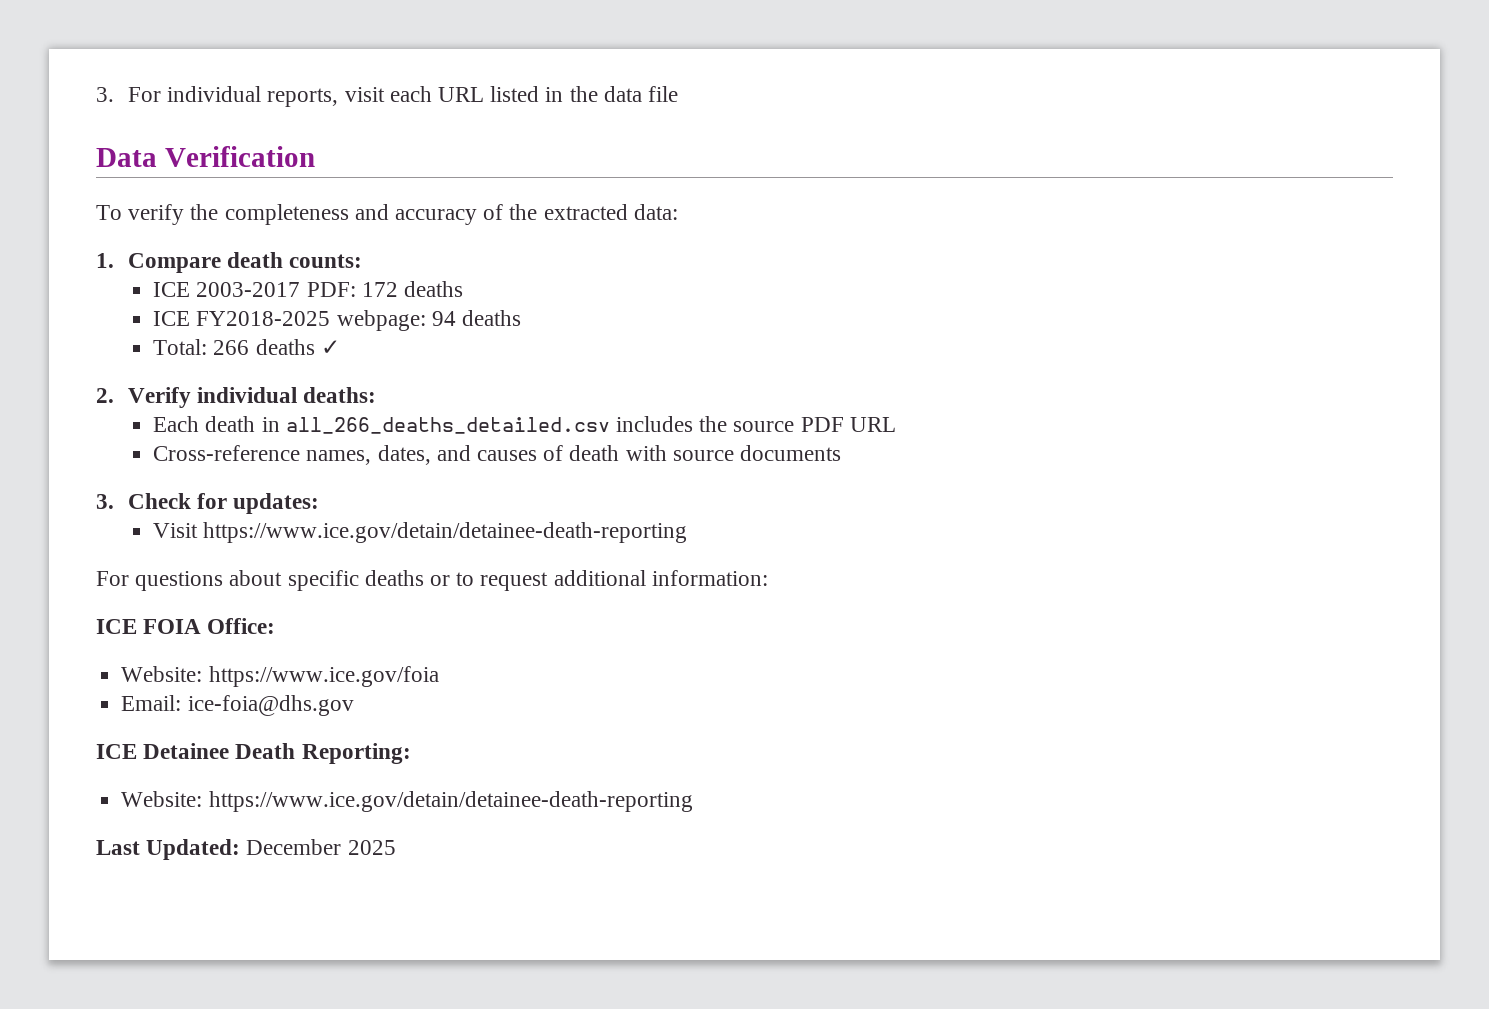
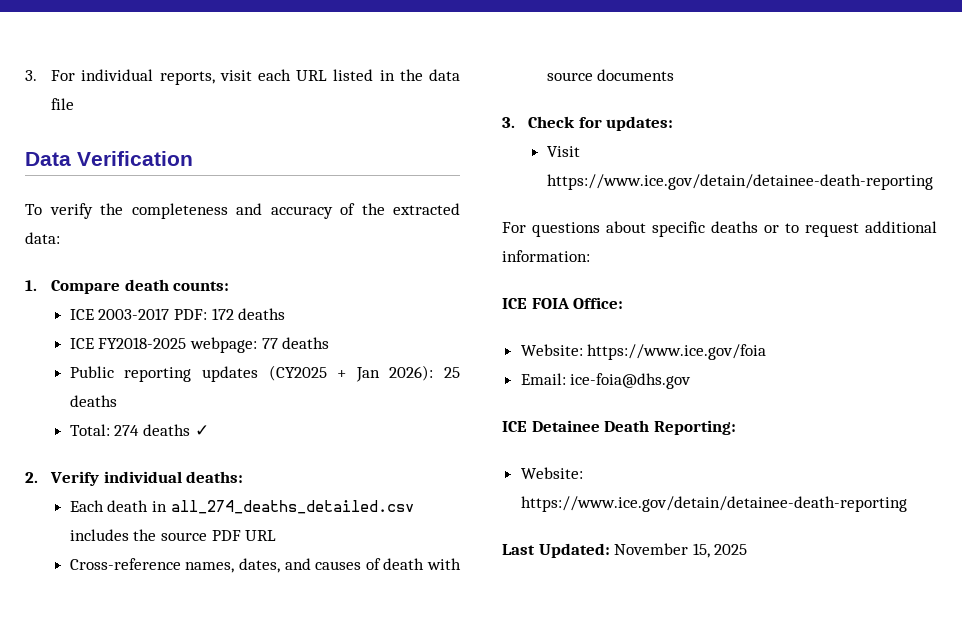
- ICE FY2018-2025 webpage: 94 deaths
+ ICE FY2018-2025 webpage: 77 deaths
+ Public reporting updates (CY2025 + Jan 2026): 25 deaths
- Total: 266 deaths ✓
+ Total: 274 deaths ✓
- Each death in all_266_deaths_detailed.csv includes the source PDF URL
+ Each death in all_274_deaths_detailed.csv includes the source PDF URL
- Last Updated: December 2025
+ Last Updated: November 15, 2025

